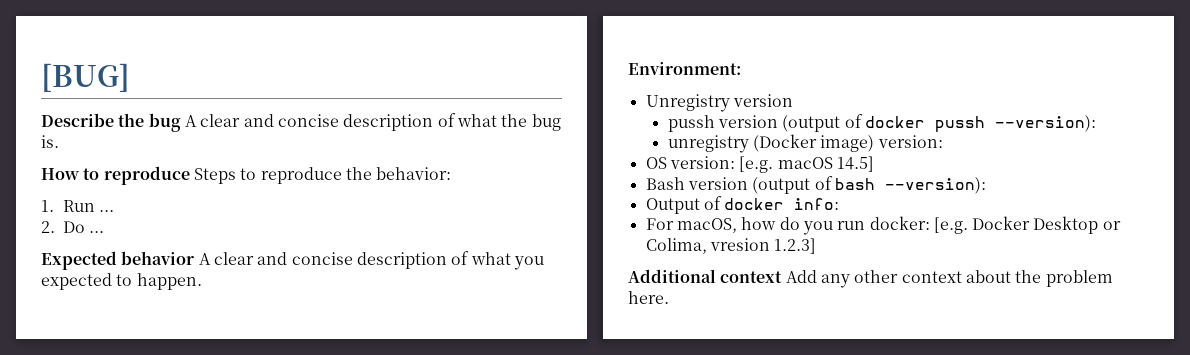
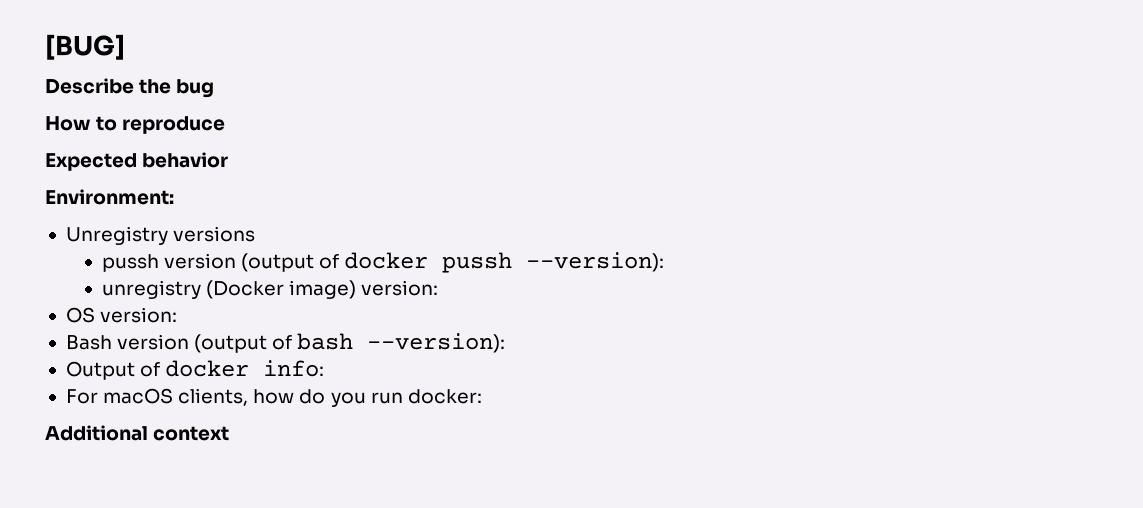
- Describe the bug A clear and concise description of what the bug is.
- How to reproduce Steps to reproduce the behavior:
- 1. Run ...
- 2. Do ...
- Expected behavior A clear and concise description of what you expected to happen.
+ Describe the bug
+ How to reproduce
+ Expected behavior
- Unregistry version
+ Unregistry versions
- OS version: [e.g. macOS 14.5]
+ OS version:
- For macOS, how do you run docker: [e.g. Docker Desktop or Colima, vresion 1.2.3]
- Additional context Add any other context about the problem here.
+ For macOS clients, how do you run docker:
+ Additional context

